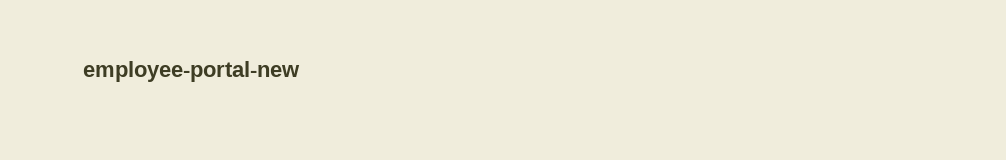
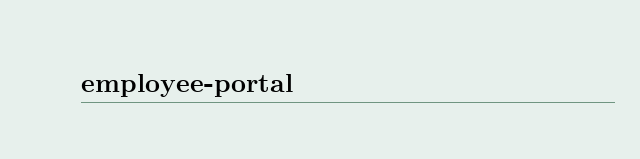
- employee-portal-new
+ employee-portal

